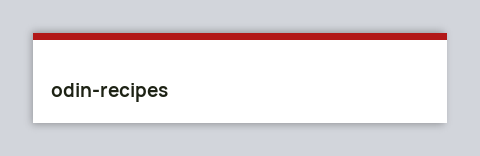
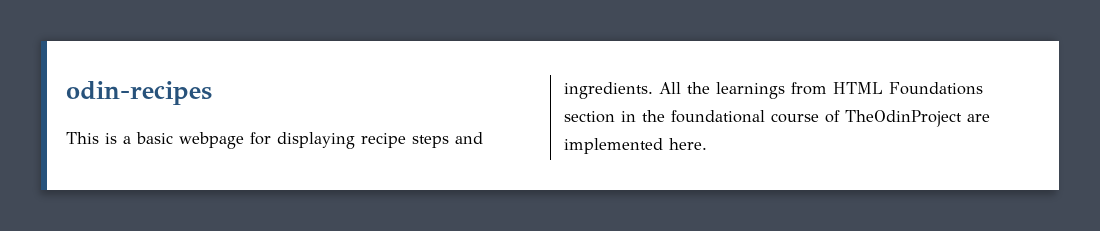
+ This is a basic webpage for displaying recipe steps and ingredients. All the learnings from HTML Foundations section in the foundational course of TheOdinProject are implemented here.

